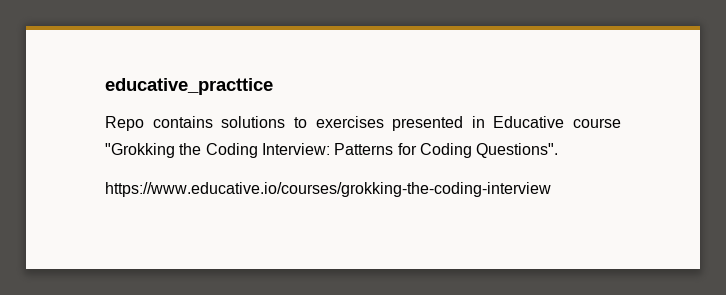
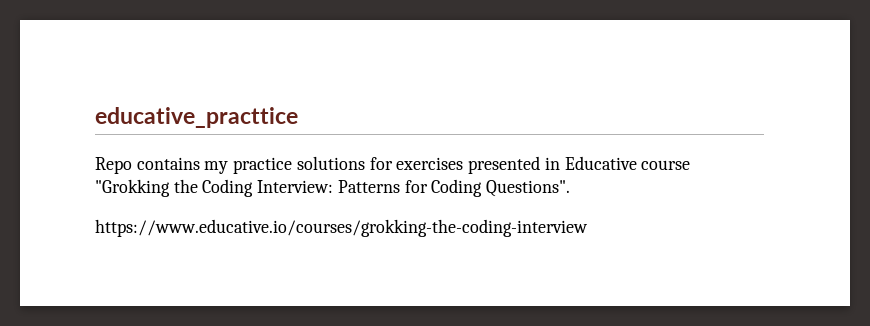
- Repo contains solutions to exercises presented in Educative course "Grokking the Coding Interview: Patterns for Coding Questions".
+ Repo contains my practice solutions for exercises presented in Educative course "Grokking the Coding Interview: Patterns for Coding Questions".

